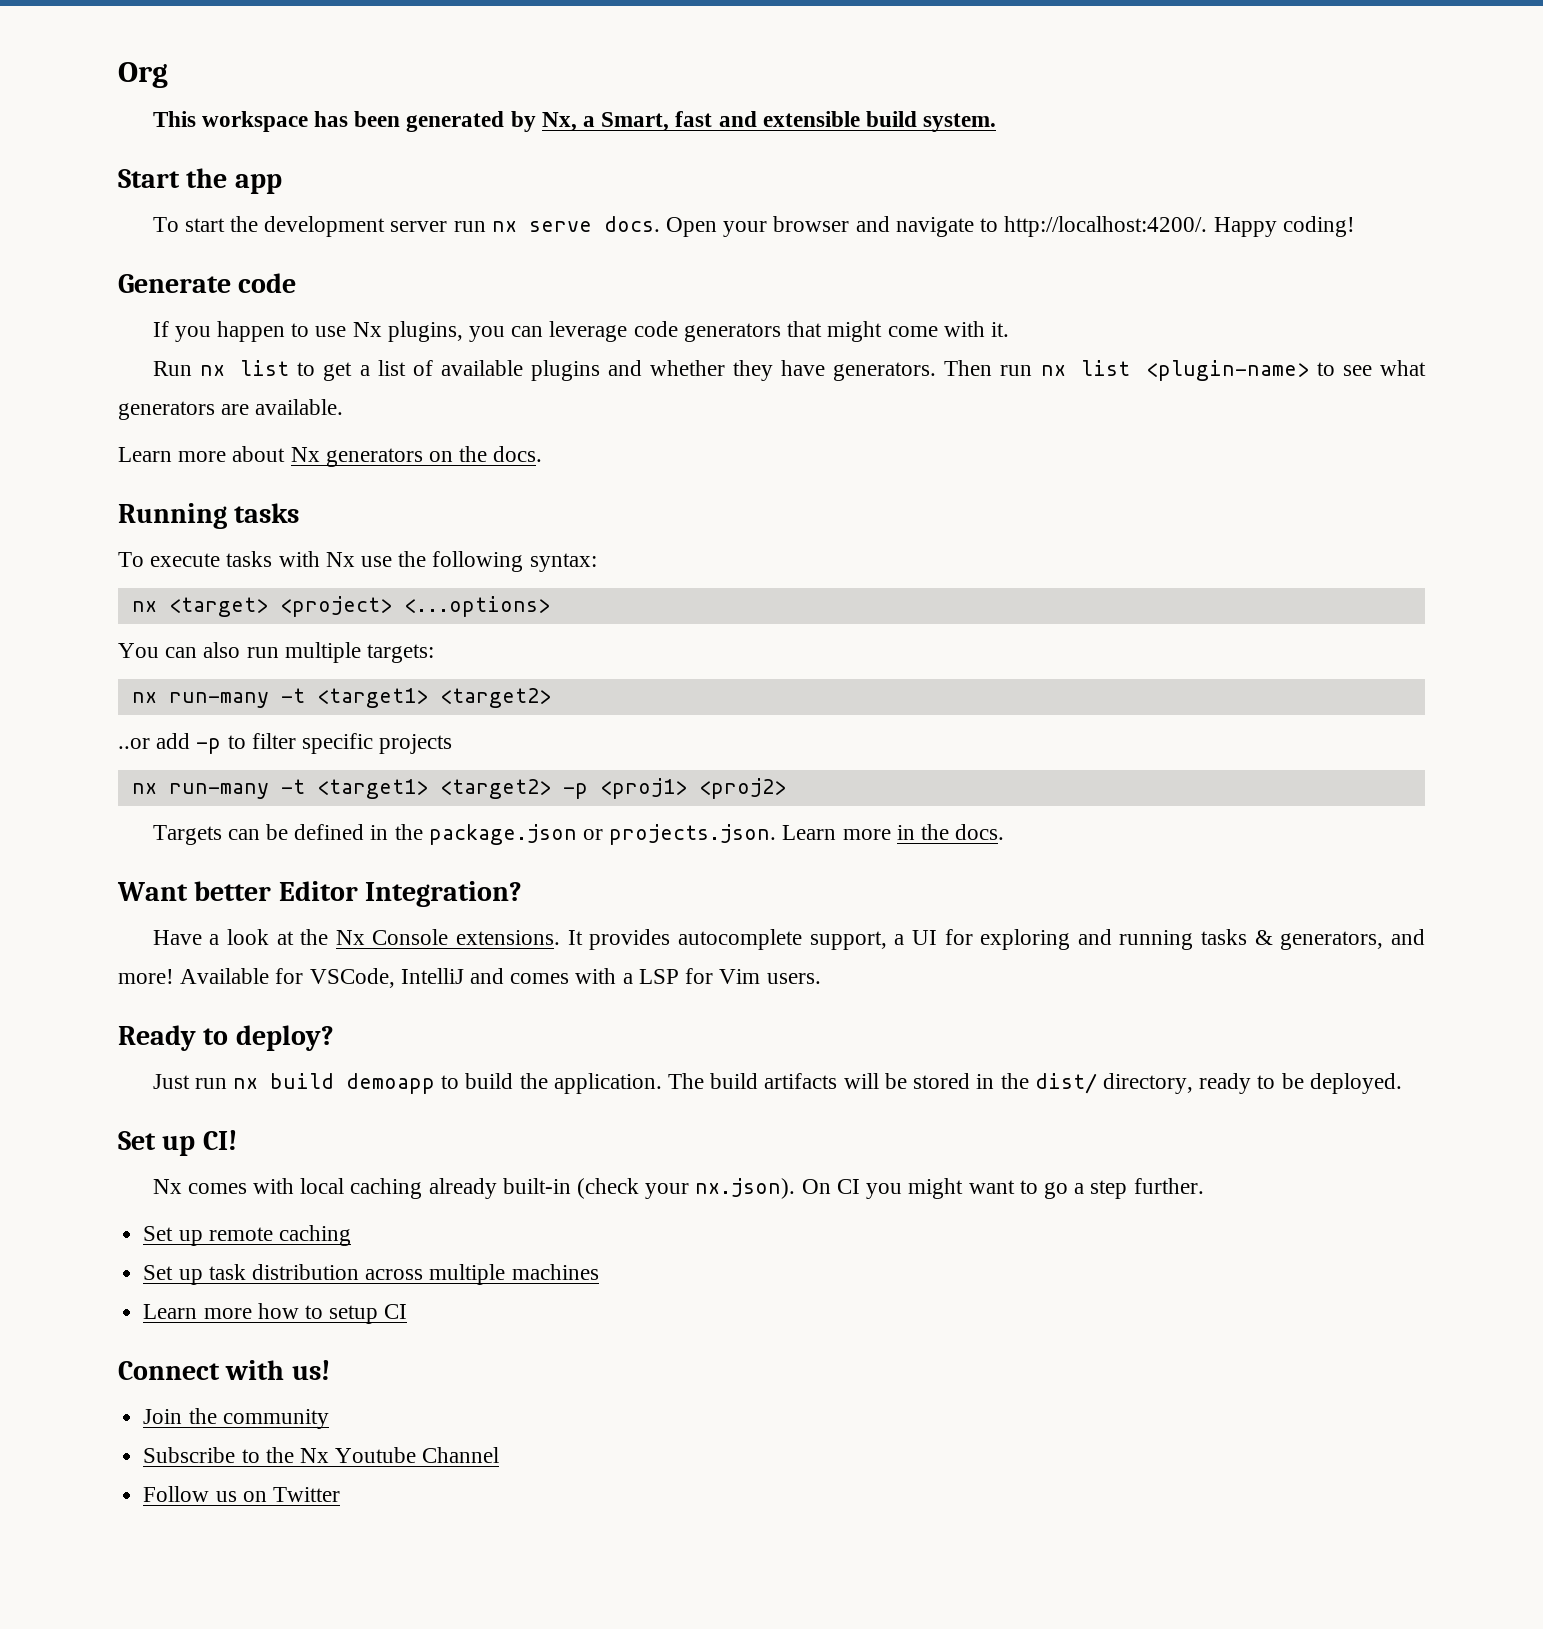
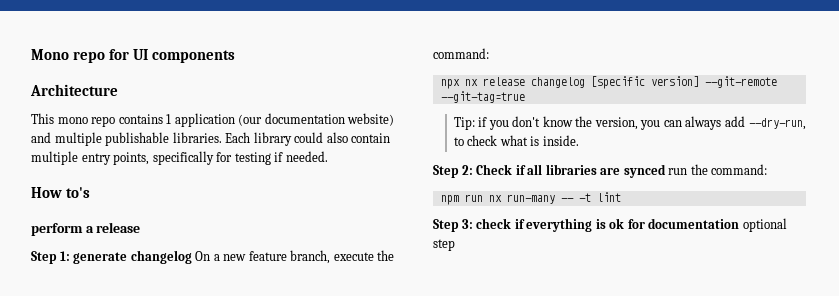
- Org
- This workspace has been generated by Nx, a Smart, fast and extensible build system.
- Start the app
- To start the development server run nx serve docs. Open your browser and navigate to http://localhost:4200/. Happy coding!
- Generate code
- If you happen to use Nx plugins, you can leverage code generators that might come with it.
- Run nx list to get a list of available plugins and whether they have generators. Then run nx list <plugin-name> to see what generators are available.
- Learn more about Nx generators on the docs.
- Running tasks
- To execute tasks with Nx use the following syntax:
- nx <target> <project> <...options>
- You can also run multiple targets:
- nx run-many -t <target1> <target2>
- ..or add -p to filter specific projects
- nx run-many -t <target1> <target2> -p <proj1> <proj2>
- Targets can be defined in the package.json or projects.json. Learn more in the docs.
- Want better Editor Integration?
- Have a look at the Nx Console extensions. It provides autocomplete support, a UI for exploring and running tasks & generators, and more! Available for VSCode, IntelliJ and comes with a LSP for Vim users.
- Ready to deploy?
- Just run nx build demoapp to build the application. The build artifacts will be stored in the dist/ directory, ready to be deployed.
- Set up CI!
- Nx comes with local caching already built-in (check your nx.json). On CI you might want to go a step further.
- Set up remote caching
- Set up task distribution across multiple machines
- Learn more how to setup CI
- Connect with us!
- Join the community
- Subscribe to the Nx Youtube Channel
- Follow us on Twitter
+ Mono repo for UI components
+ Architecture
+ This mono repo contains 1 application (our documentation website) and multiple publishable libraries. Each library could also contain multiple entry points, specifically for testing if needed.
+ How to's
+ perform a release
+ Step 1: generate changelog On a new feature branch, execute the command:
+ npx nx release changelog [specific version] --git-remote --git-tag=true
+ Tip: if you don't know the version, you can always add --dry-run, to check what is inside.
+ Step 2: Check if all libraries are synced run the command:
+ npm run nx run-many -- -t lint
+ Step 3: check if everything is ok for documentation optional step

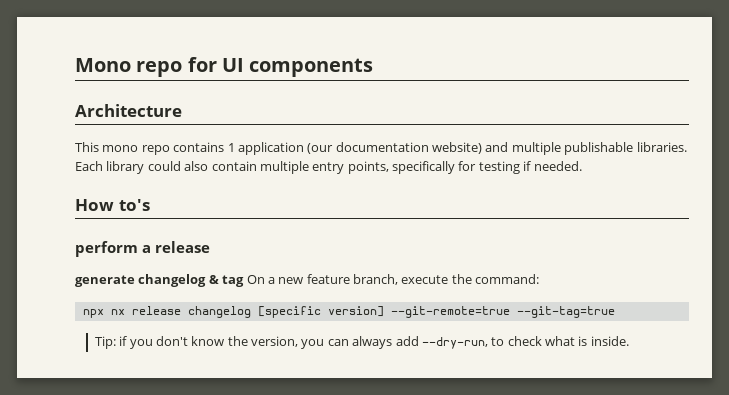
- Step 1: generate changelog On a new feature branch, execute the command:
+ generate changelog & tag On a new feature branch, execute the command:
- npx nx release changelog [specific version] --git-remote --git-tag=true
+ npx nx release changelog [specific version] --git-remote=true --git-tag=true
- Step 2: Check if all libraries are synced run the command:
- npm run nx run-many -- -t lint
- Step 3: check if everything is ok for documentation optional step

